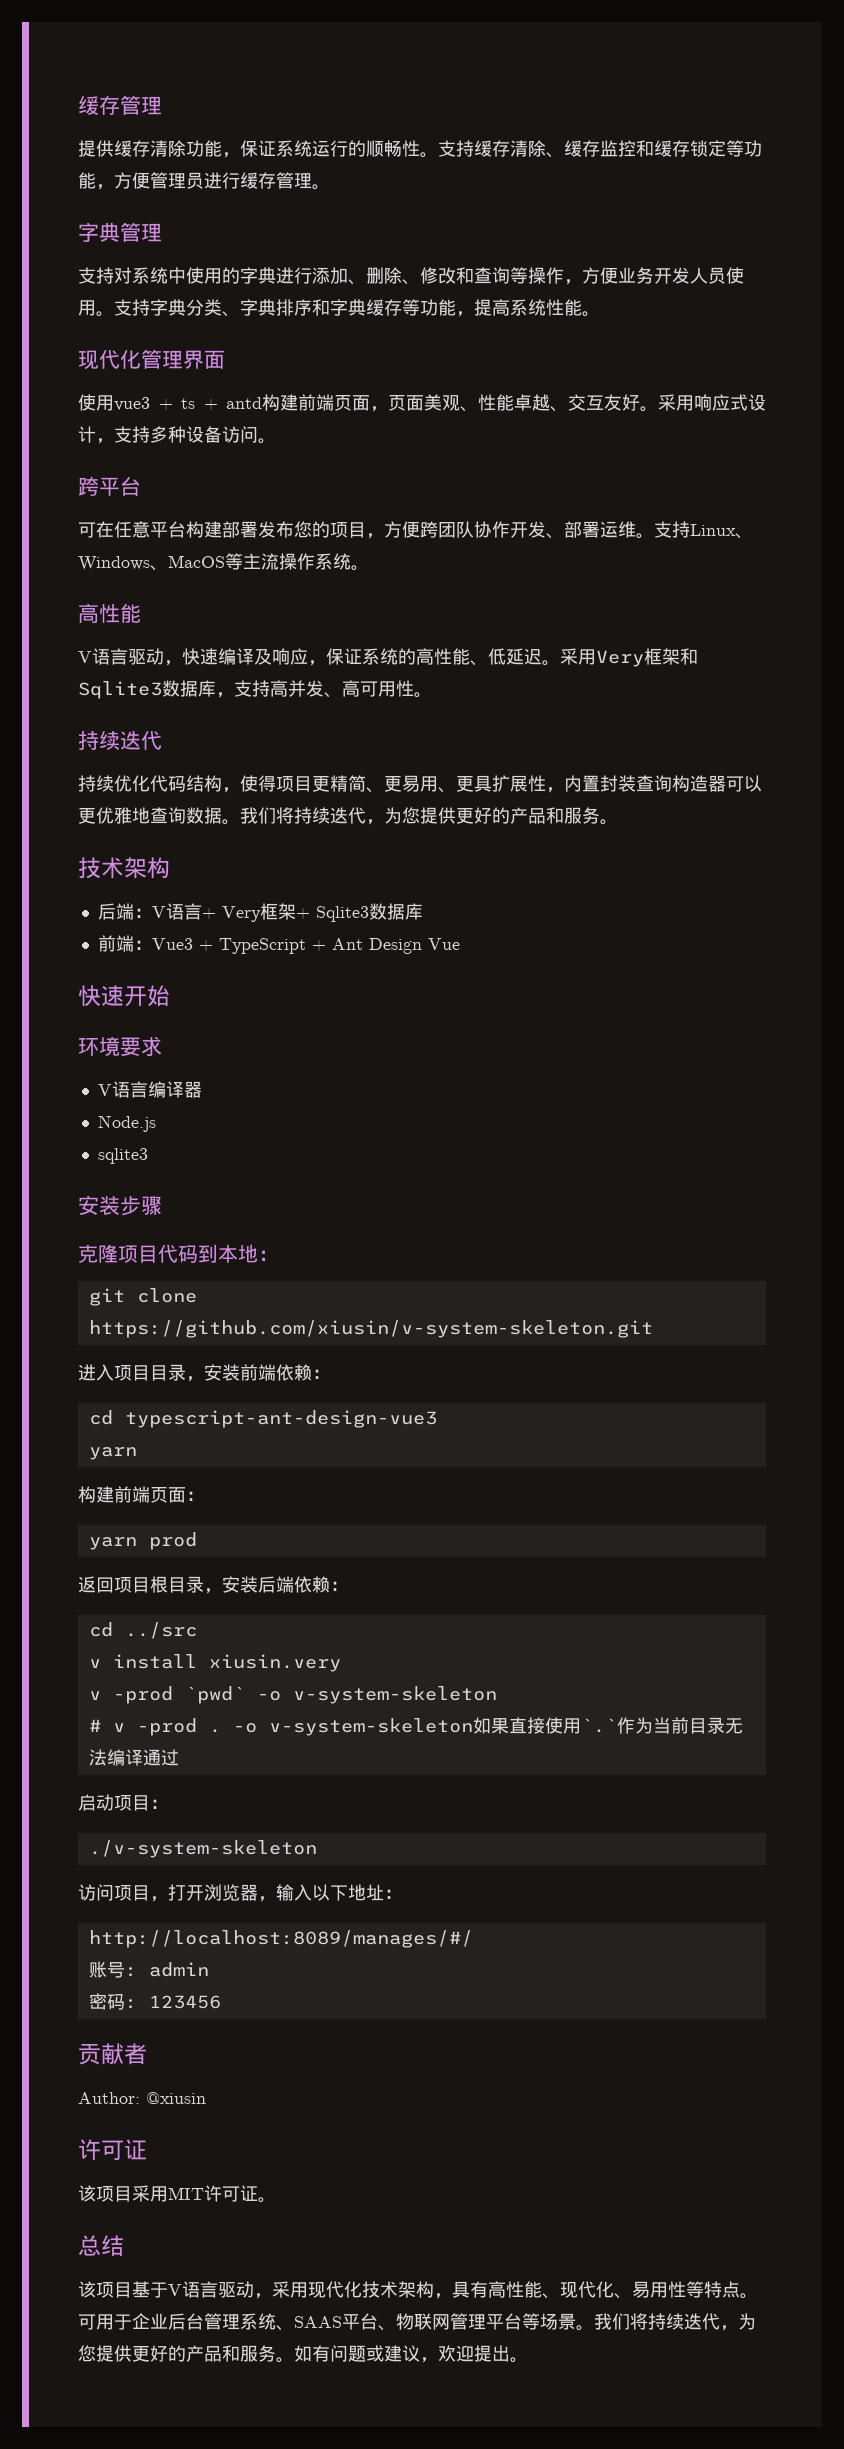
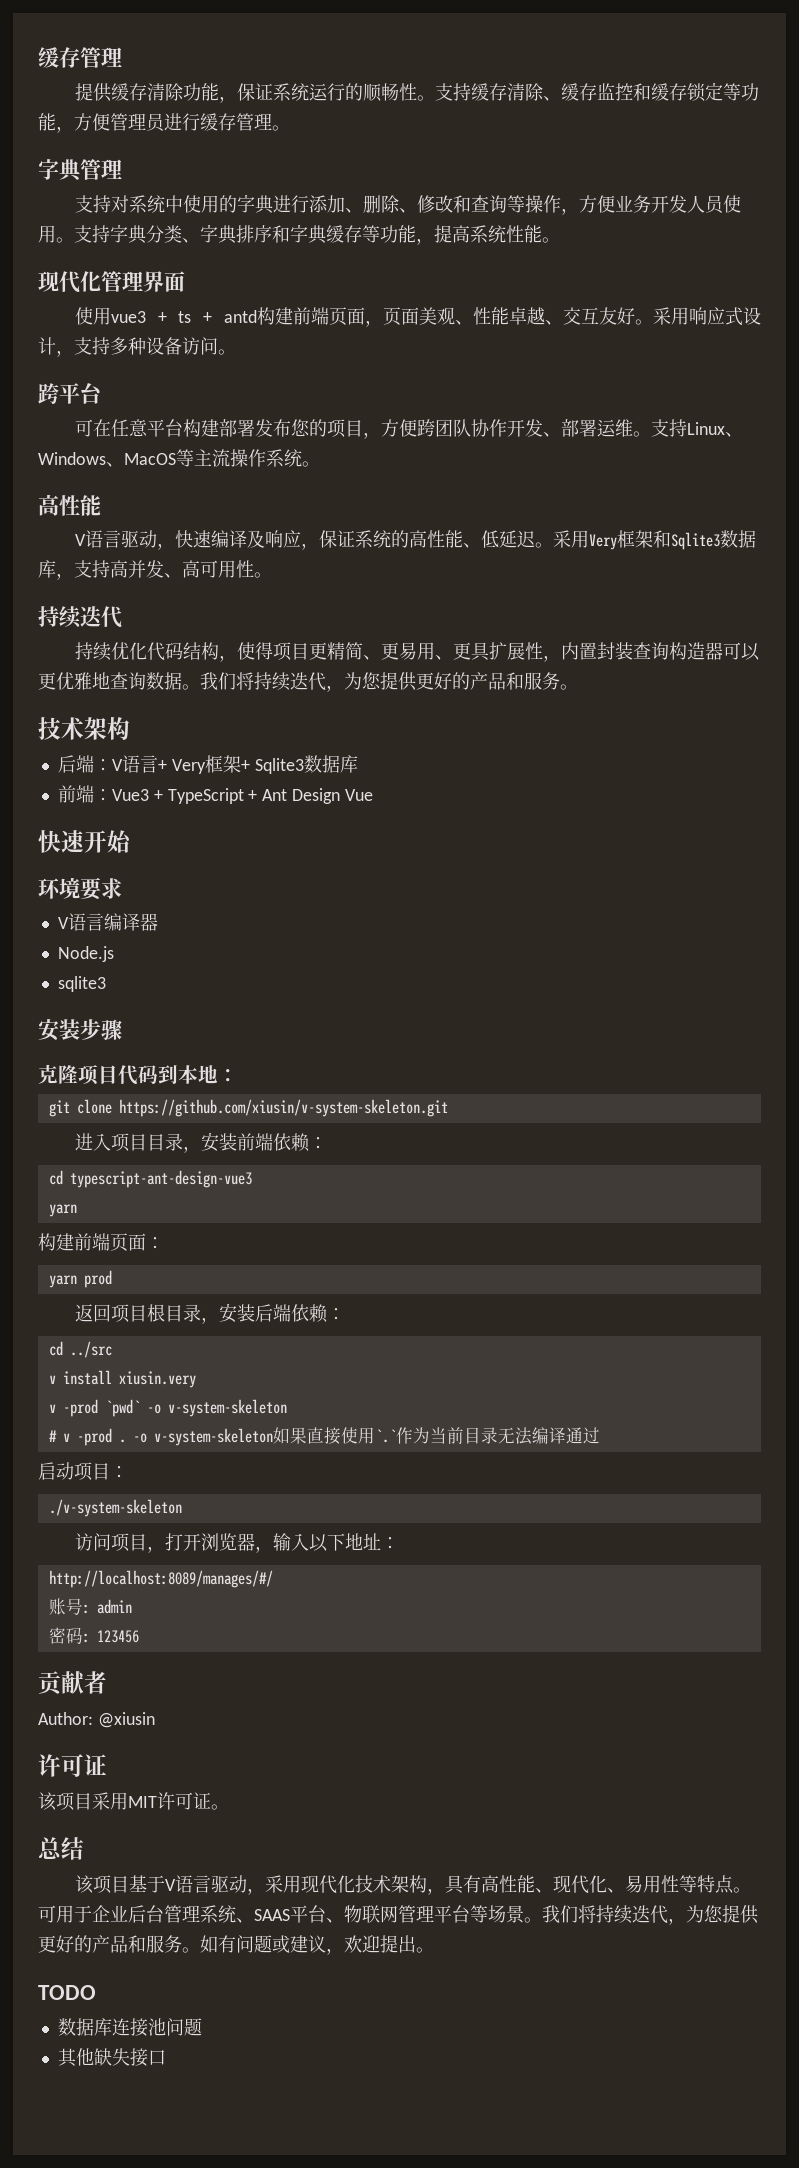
+ TODO
+ 数据库连接池问题
+ 其他缺失接口

